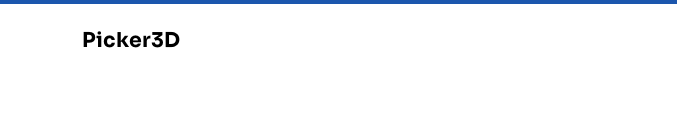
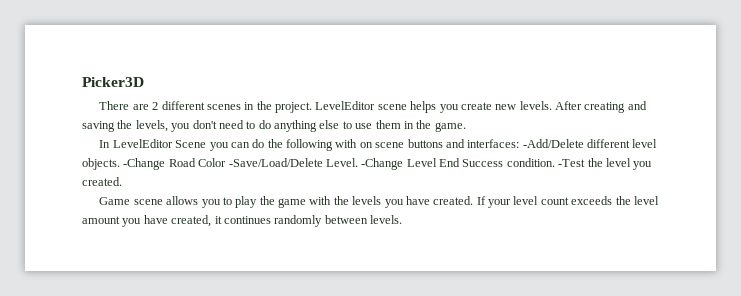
+ There are 2 different scenes in the project. LevelEditor scene helps you create new levels. After creating and saving the levels, you don't need to do anything else to use them in the game.
+ In LevelEditor Scene you can do the following with on scene buttons and interfaces: -Add/Delete different level objects. -Change Road Color -Save/Load/Delete Level. -Change Level End Success condition. -Test the level you created.
+ Game scene allows you to play the game with the levels you have created. If your level count exceeds the level amount you have created, it continues randomly between levels.

